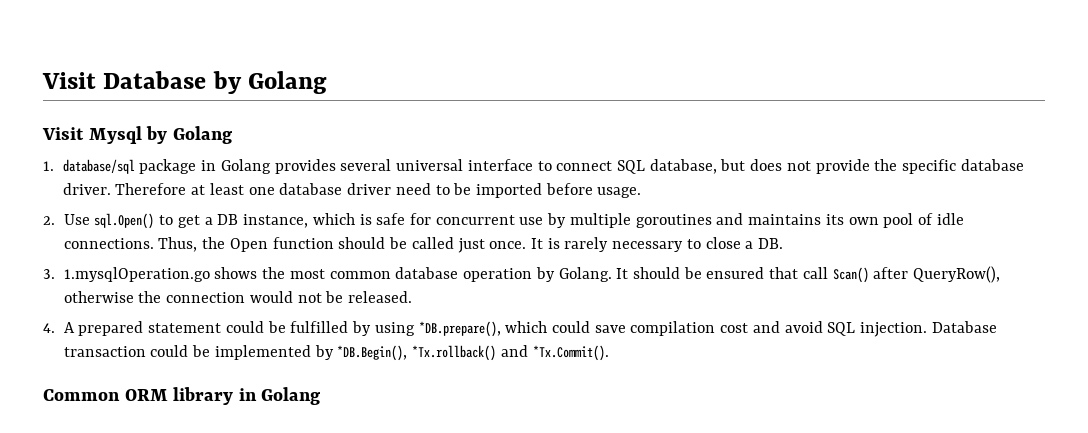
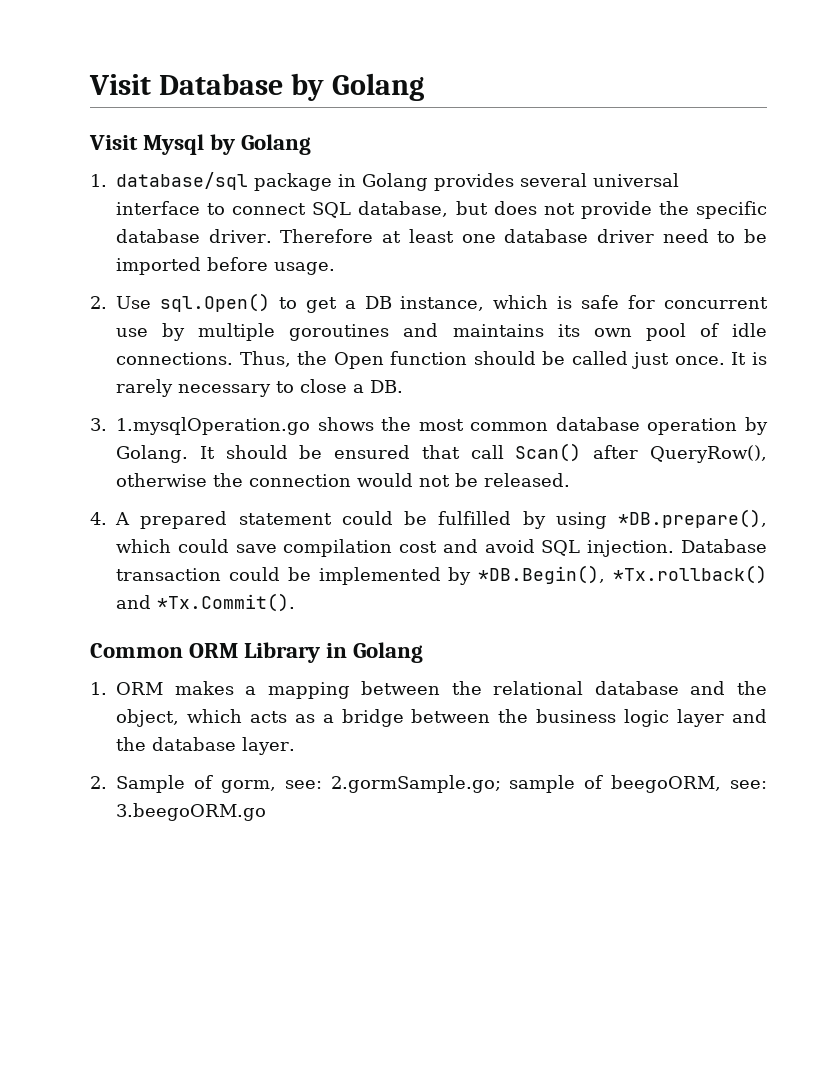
- Common ORM library in Golang
+ Common ORM Library in Golang
+ 1. ORM makes a mapping between the relational database and the object, which acts as a bridge between the business logic layer and the database layer.
+ 2. Sample of gorm, see: 2.gormSample.go; sample of beegoORM, see: 3.beegoORM.go

